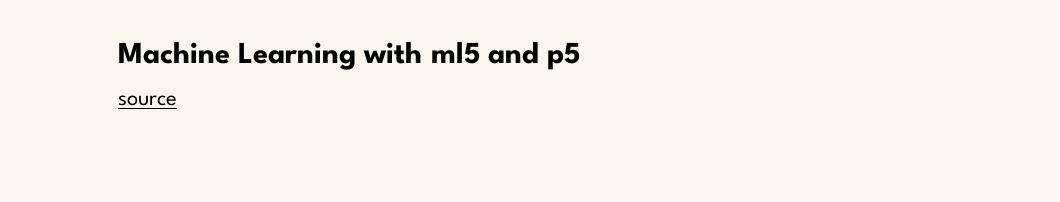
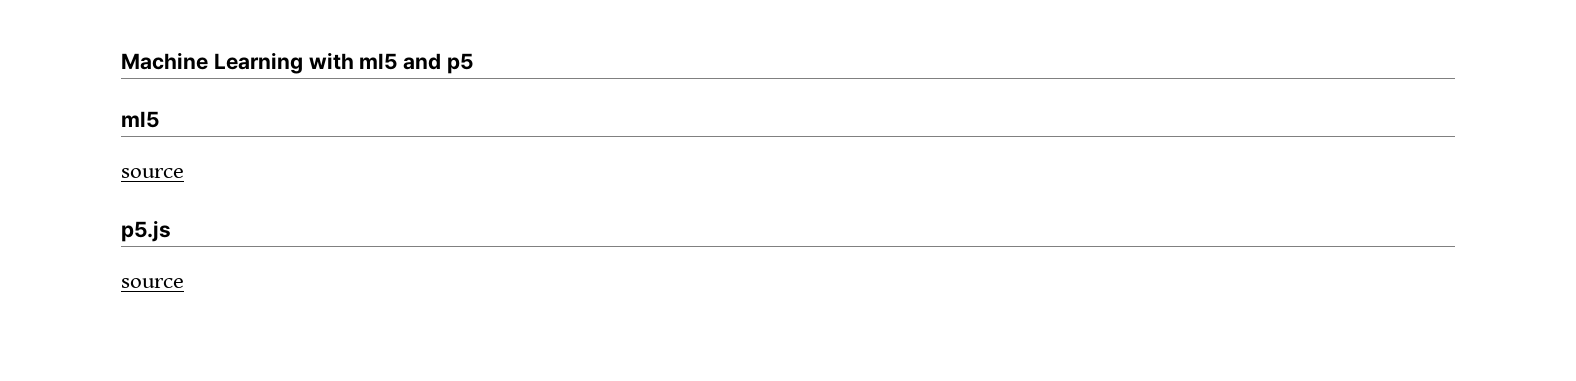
  Machine Learning with ml5 and p5
+ ml5
+ source
+ p5.js

